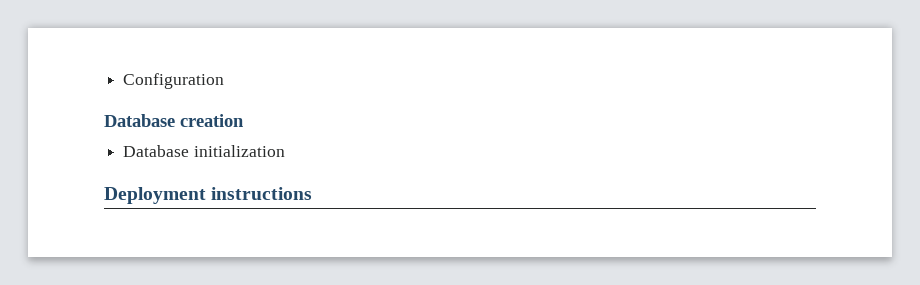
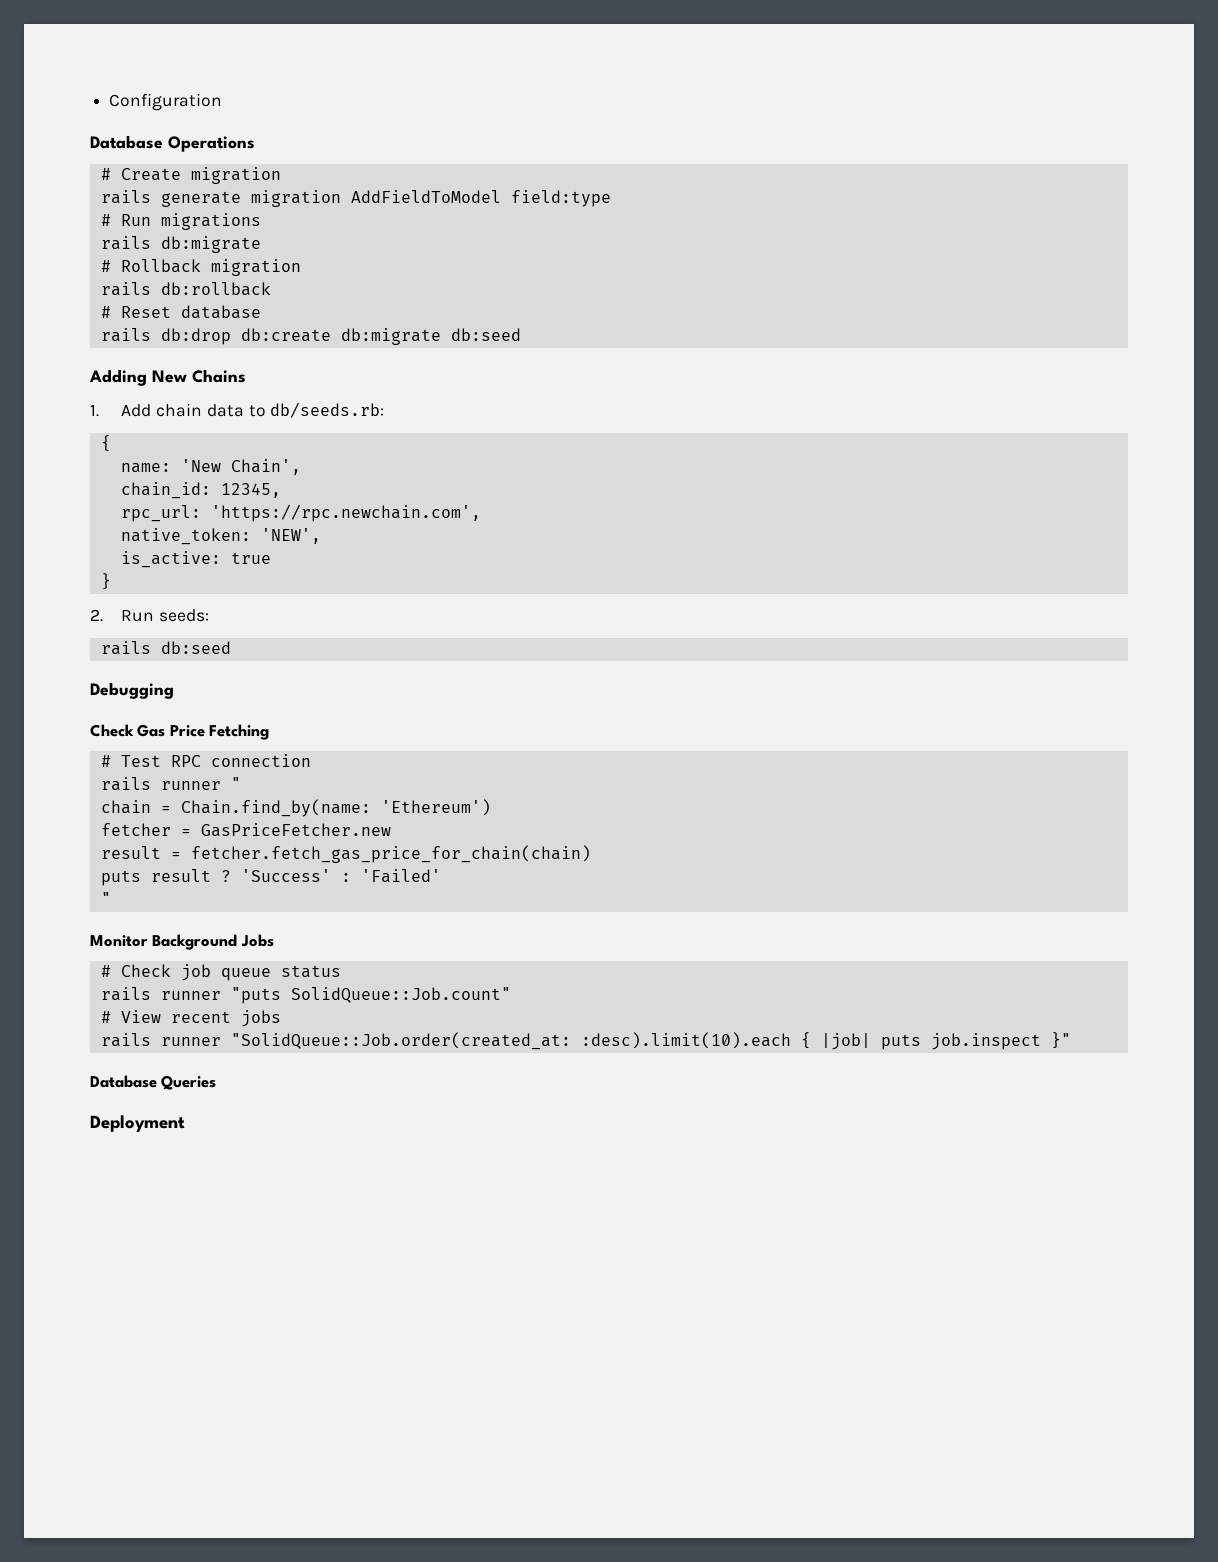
- Database creation
- Database initialization
+ Database Operations
+ # Create migration
+ rails generate migration AddFieldToModel field:type
+ # Run migrations
+ rails db:migrate
+ # Rollback migration
+ rails db:rollback
+ # Reset database
+ rails db:drop db:create db:migrate db:seed
+ Adding New Chains
+ 1. Add chain data to db/seeds.rb:
+ {
+ name: 'New Chain',
+ chain_id: 12345,
+ rpc_url: 'https://rpc.newchain.com',
+ native_token: 'NEW',
+ is_active: true
+ }
+ 2. Run seeds:
+ rails db:seed
+ Debugging
+ Check Gas Price Fetching
+ # Test RPC connection
+ rails runner "
+ chain = Chain.find_by(name: 'Ethereum')
+ fetcher = GasPriceFetcher.new
+ result = fetcher.fetch_gas_price_for_chain(chain)
+ puts result ? 'Success' : 'Failed'
+ "
+ Monitor Background Jobs
+ # Check job queue status
+ rails runner "puts SolidQueue::Job.count"
+ # View recent jobs
+ rails runner "SolidQueue::Job.order(created_at: :desc).limit(10).each { |job| puts job.inspect }"
+ Database Queries
- Deployment instructions
+ Deployment

